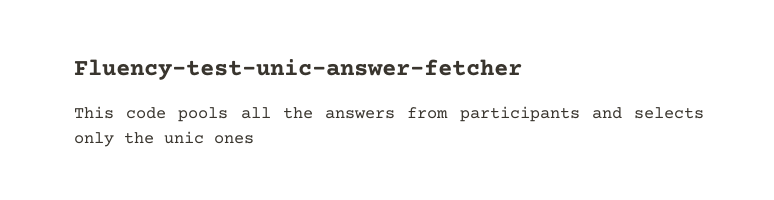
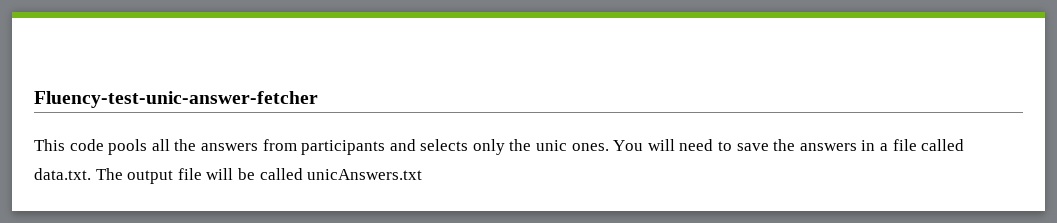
- This code pools all the answers from participants and selects only the unic ones
+ This code pools all the answers from participants and selects only the unic ones. You will need to save the answers in a file called data.txt. The output file will be called unicAnswers.txt

